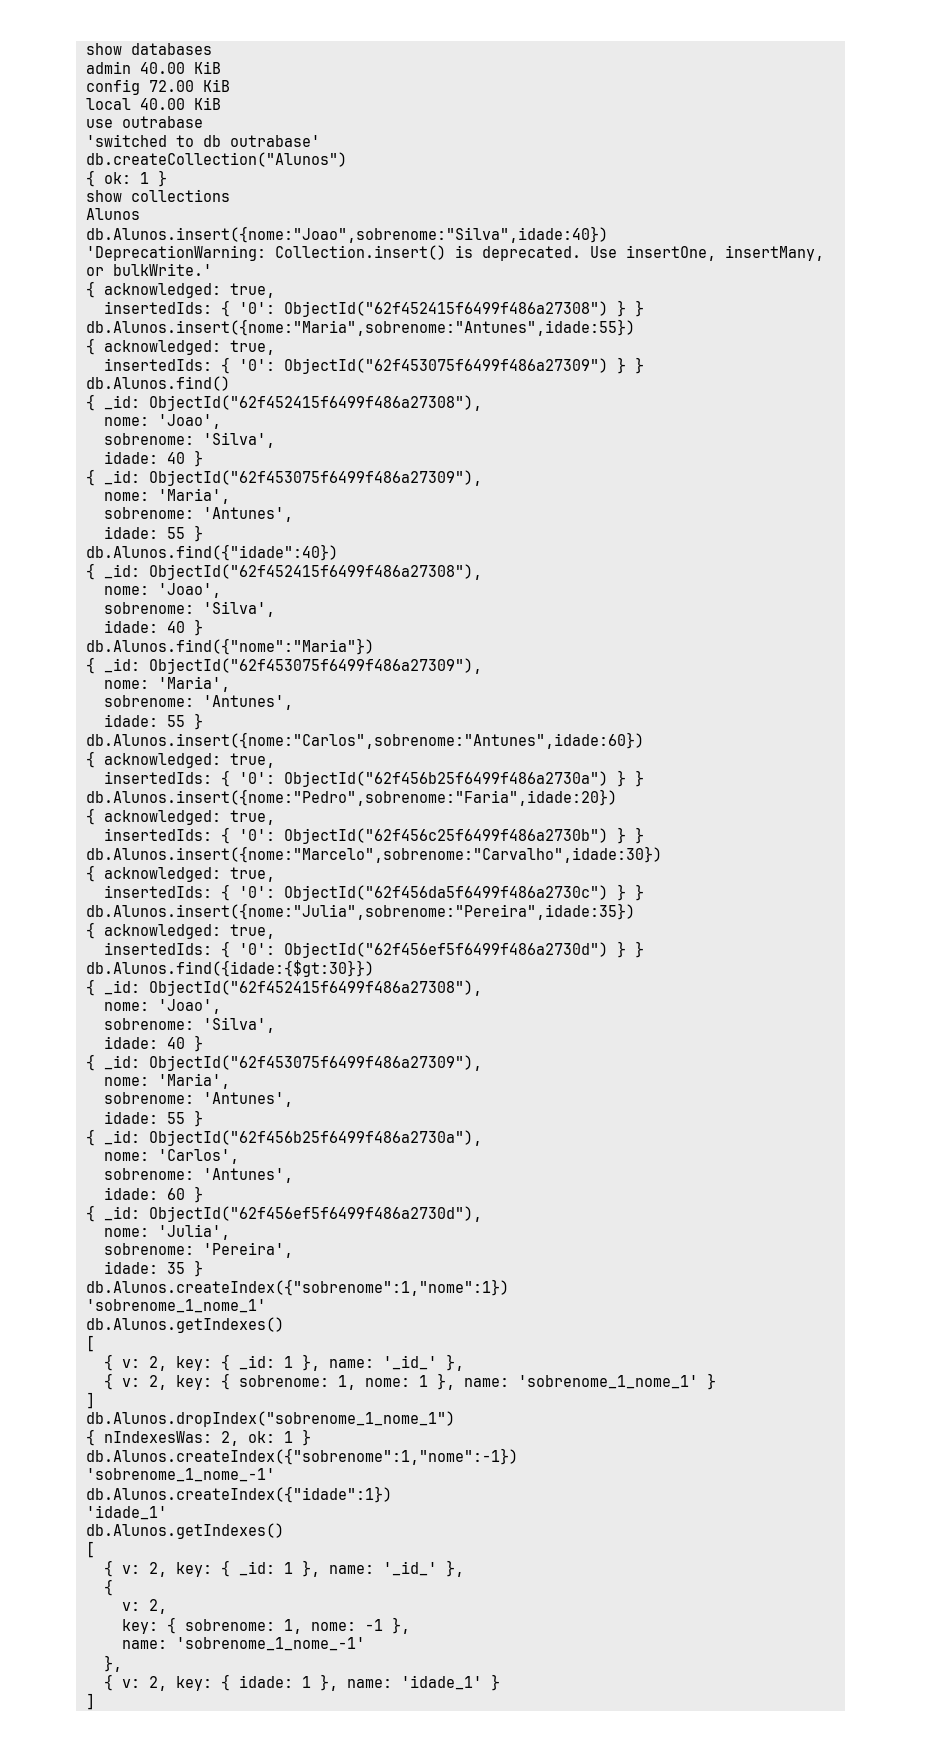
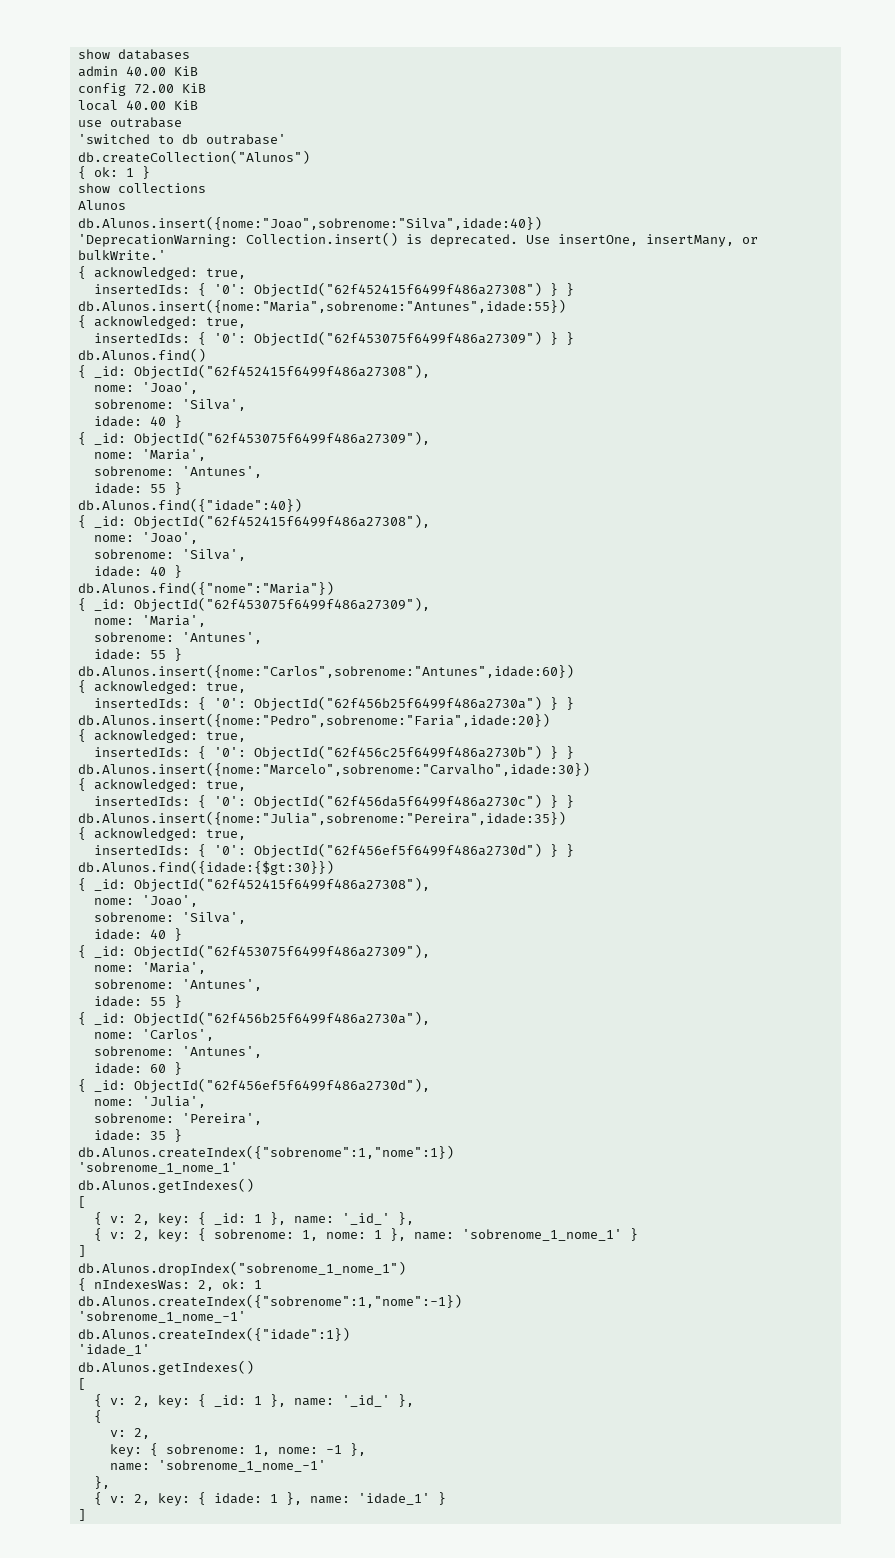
- { nIndexesWas: 2, ok: 1 }
+ { nIndexesWas: 2, ok: 1

